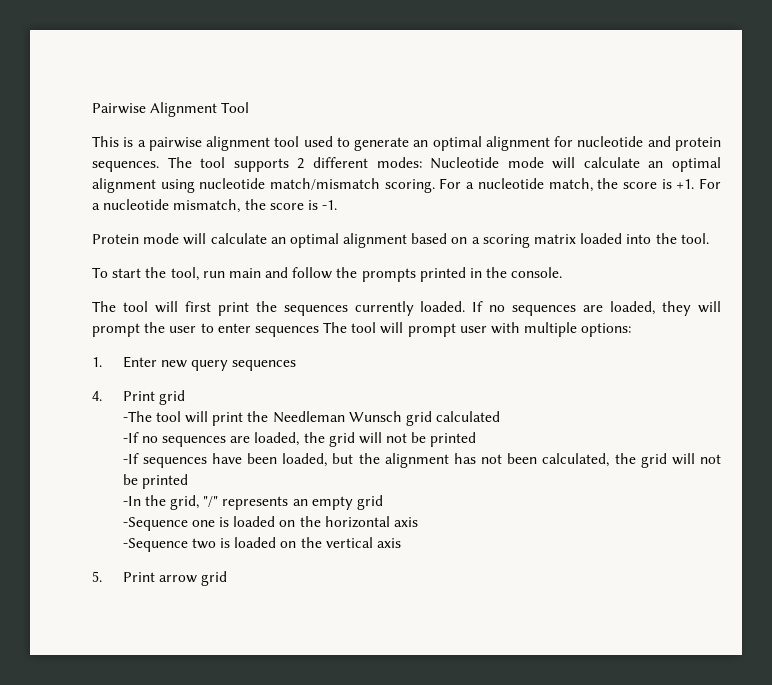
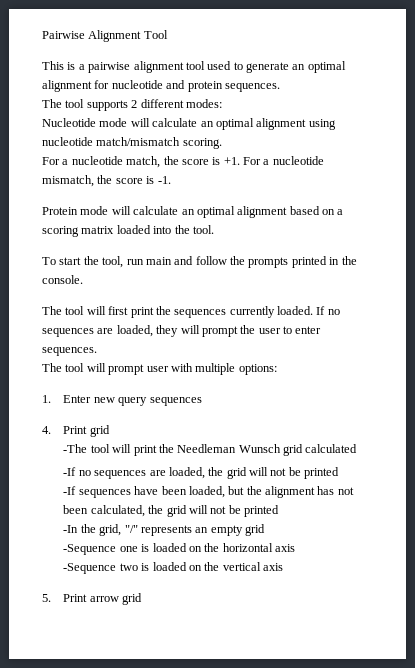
- This is a pairwise alignment tool used to generate an optimal alignment for nucleotide and protein sequences. The tool supports 2 different modes: Nucleotide mode will calculate an optimal alignment using nucleotide match/mismatch scoring. For a nucleotide match, the score is +1.
+ This is a pairwise alignment tool used to generate an optimal alignment for nucleotide and protein sequences.
+ The tool supports 2 different modes:
+ Nucleotide mode will calculate an optimal alignment using nucleotide match/mismatch scoring.
+ For a nucleotide match, the score is +1.
- If no sequences are loaded, they will prompt the user to enter sequences The tool will prompt user with multiple options:
+ If no sequences are loaded, they will prompt the user to enter sequences.
+ The tool will prompt user with multiple options:

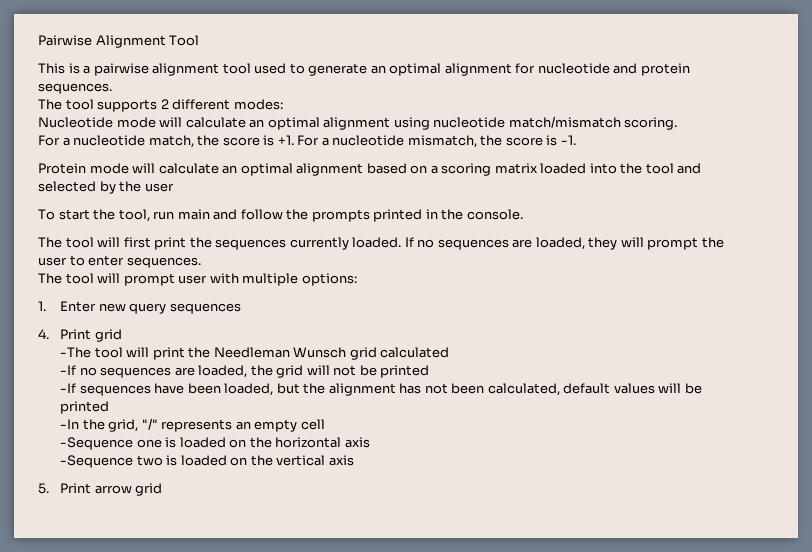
- Protein mode will calculate an optimal alignment based on a scoring matrix loaded into the tool.
+ Protein mode will calculate an optimal alignment based on a scoring matrix loaded into the tool and selected by the user
- -If sequences have been loaded, but the alignment has not been calculated, the grid will not be printed
+ -If sequences have been loaded, but the alignment has not been calculated, default values will be printed
- -In the grid, "/" represents an empty grid
+ -In the grid, "/" represents an empty cell

